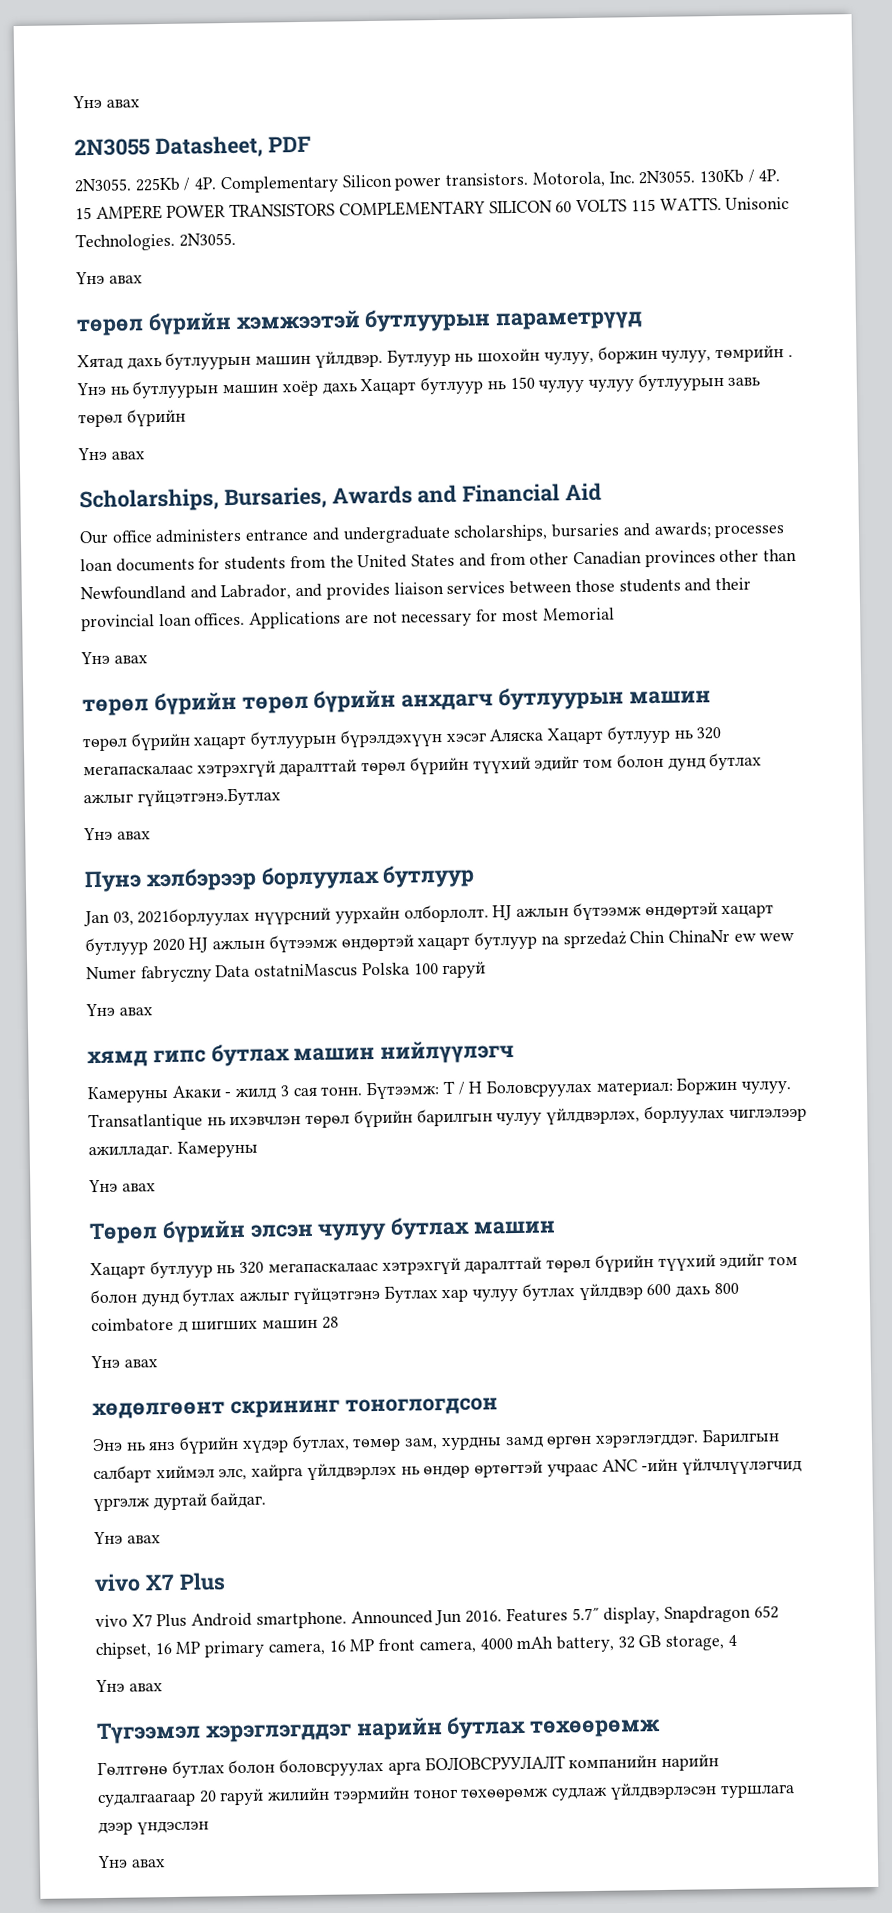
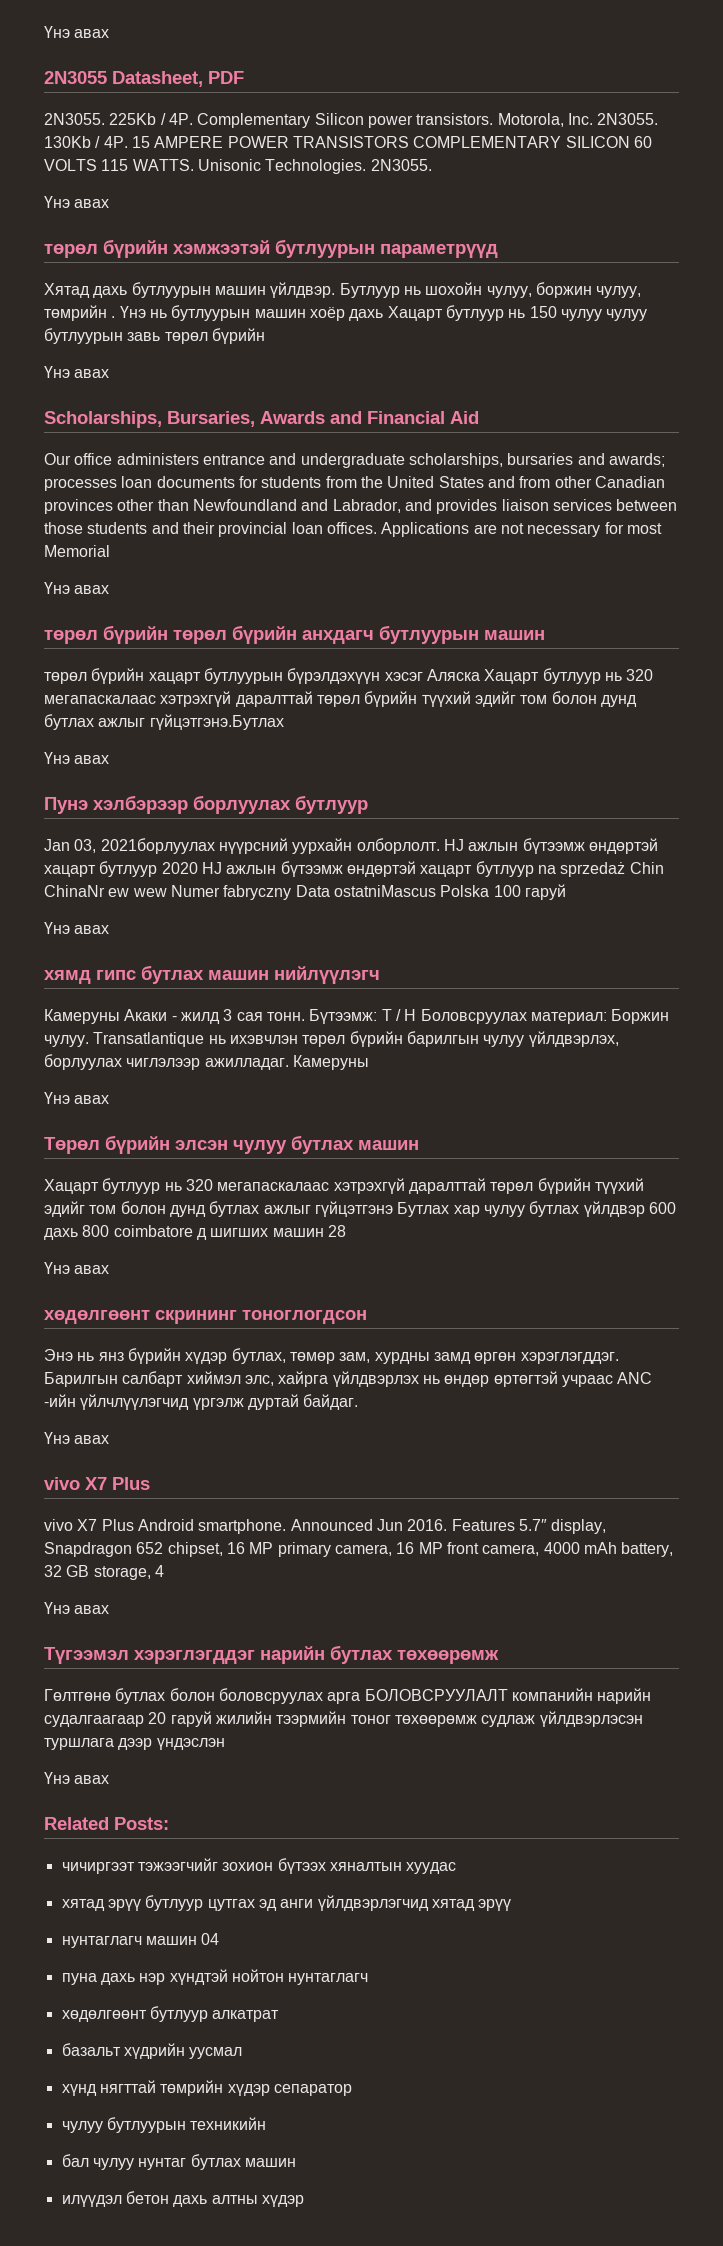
+ Related Posts:
+ чичиргээт тэжээгчийг зохион бүтээх хяналтын хуудас
+ хятад эрүү бутлуур цутгах эд анги үйлдвэрлэгчид хятад эрүү
+ нунтаглагч машин 04
+ пуна дахь нэр хүндтэй нойтон нунтаглагч
+ хөдөлгөөнт бутлуур алкатрат
+ базальт хүдрийн уусмал
+ хүнд нягттай төмрийн хүдэр сепаратор
+ чулуу бутлуурын техникийн
+ бал чулуу нунтаг бутлах машин
+ илүүдэл бетон дахь алтны хүдэр

